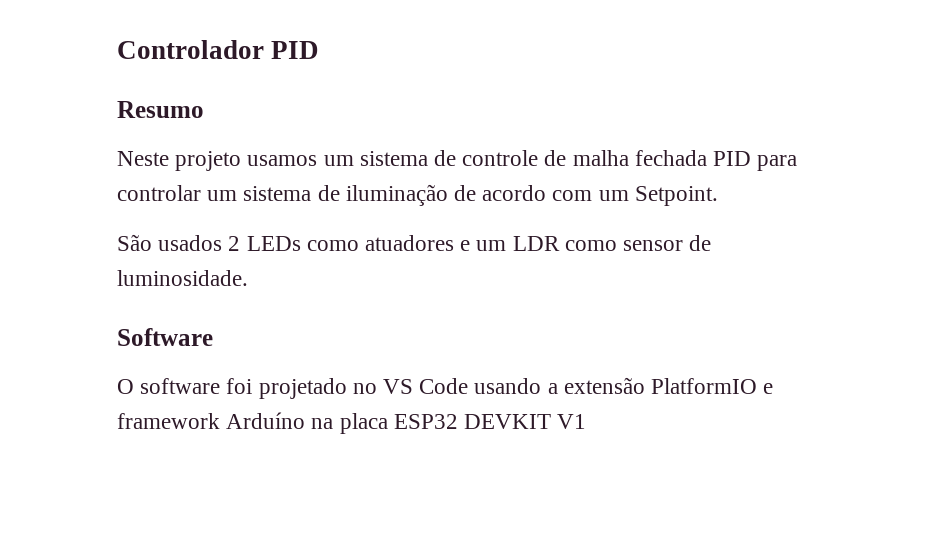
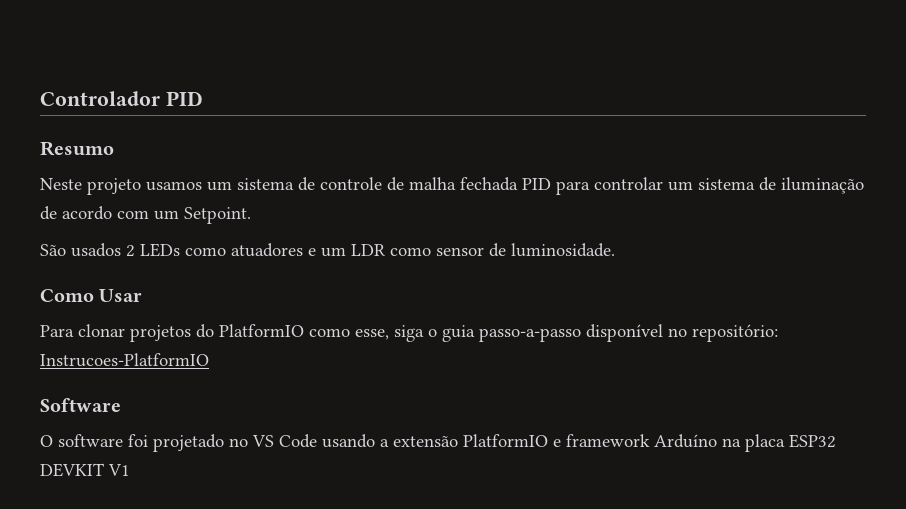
+ Como Usar
+ Para clonar projetos do PlatformIO como esse, siga o guia passo-a-passo disponível no repositório: Instrucoes-PlatformIO

